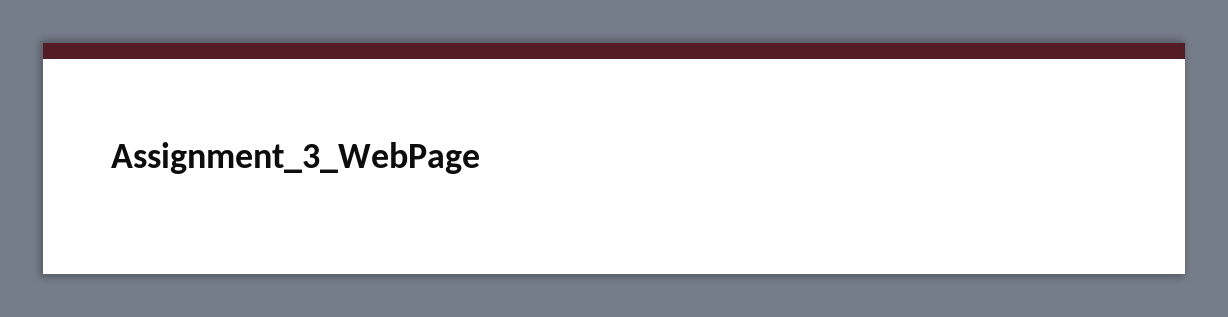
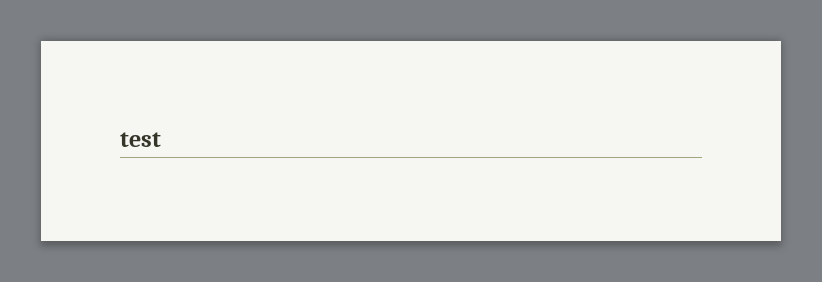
- Assignment_3_WebPage
+ test

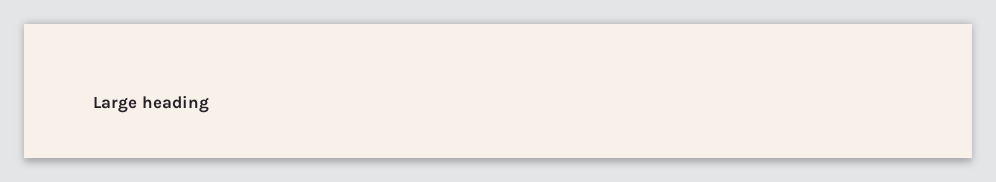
- test
+ Large heading

